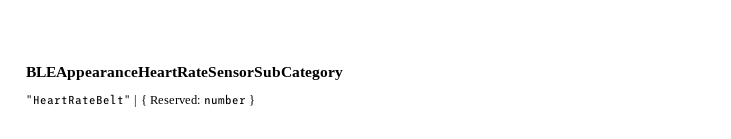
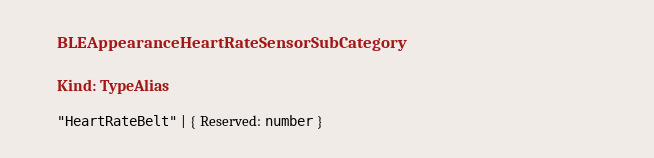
+ Kind: TypeAlias

